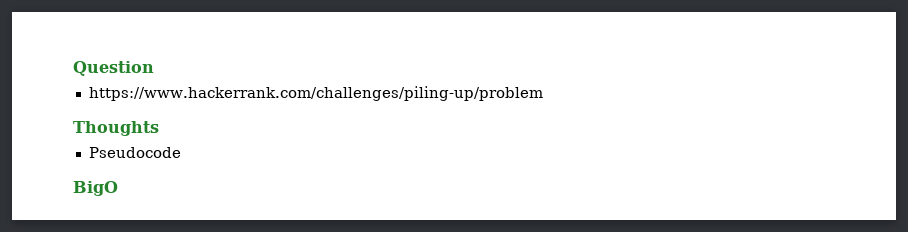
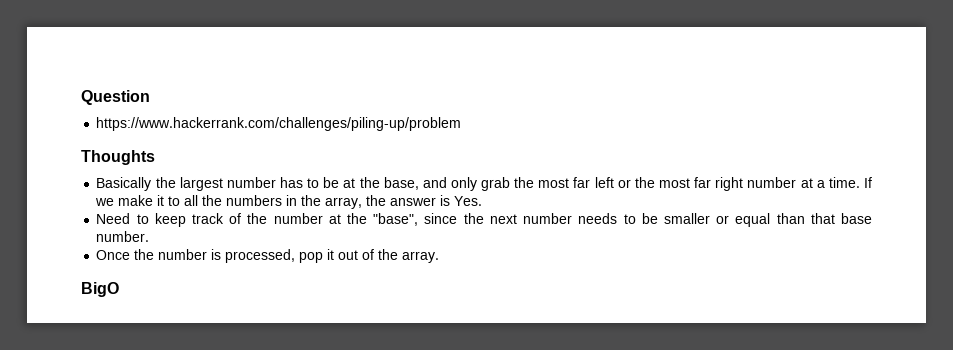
- Pseudocode
+ Basically the largest number has to be at the base, and only grab the most far left or the most far right number at a time. If we make it to all the numbers in the array, the answer is Yes.
+ Need to keep track of the number at the "base", since the next number needs to be smaller or equal than that base number.
+ Once the number is processed, pop it out of the array.

